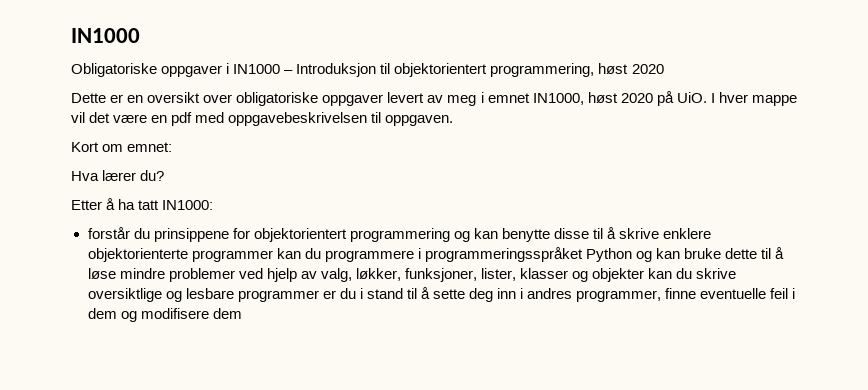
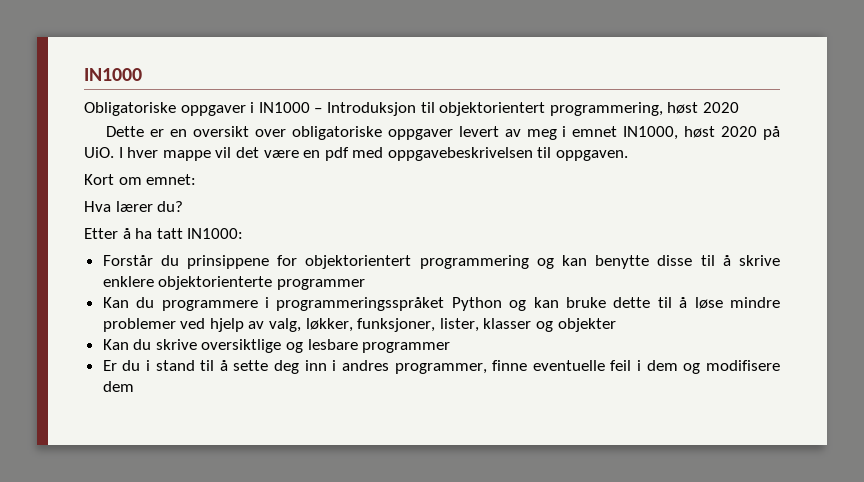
- forstår du prinsippene for objektorientert programmering og kan benytte disse til å skrive enklere objektorienterte programmer kan du programmere i programmeringsspråket Python og kan bruke dette til å løse mindre problemer ved hjelp av valg, løkker, funksjoner, lister, klasser og objekter kan du skrive oversiktlige og lesbare programmer er du i stand til å sette deg inn i andres programmer, finne eventuelle feil i dem og modifisere dem
+ Forstår du prinsippene for objektorientert programmering og kan benytte disse til å skrive enklere objektorienterte programmer
+ Kan du programmere i programmeringsspråket Python og kan bruke dette til å løse mindre problemer ved hjelp av valg, løkker, funksjoner, lister, klasser og objekter
+ Kan du skrive oversiktlige og lesbare programmer
+ Er du i stand til å sette deg inn i andres programmer, finne eventuelle feil i dem og modifisere dem

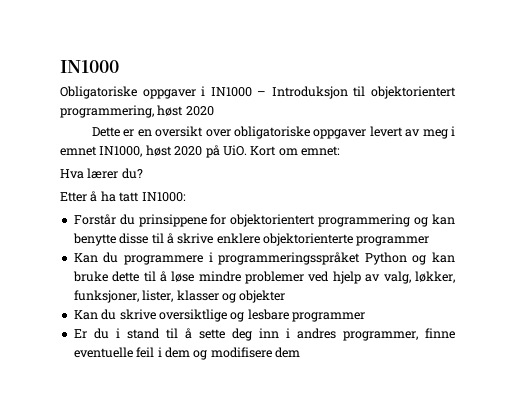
- Dette er en oversikt over obligatoriske oppgaver levert av meg i emnet IN1000, høst 2020 på UiO. I hver mappe vil det være en pdf med oppgavebeskrivelsen til oppgaven.
- Kort om emnet:
+ Dette er en oversikt over obligatoriske oppgaver levert av meg i emnet IN1000, høst 2020 på UiO. Kort om emnet:

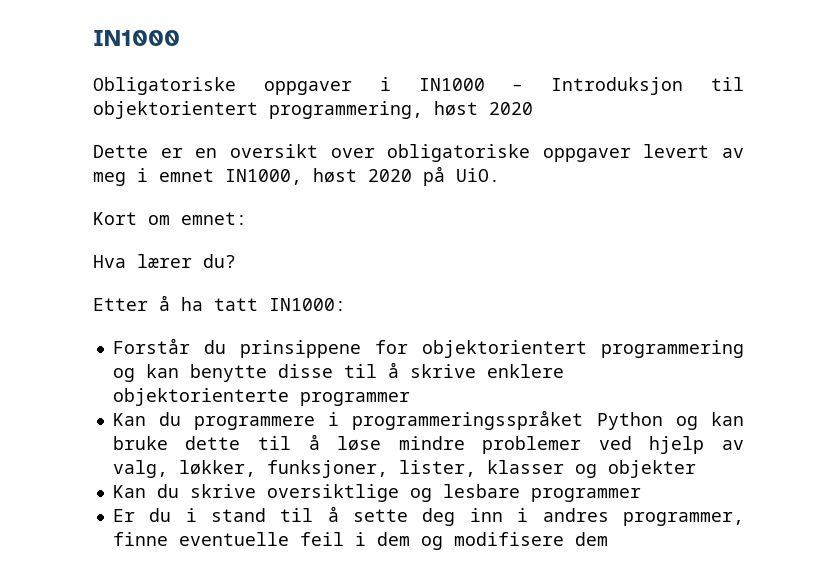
- Dette er en oversikt over obligatoriske oppgaver levert av meg i emnet IN1000, høst 2020 på UiO. Kort om emnet:
+ Dette er en oversikt over obligatoriske oppgaver levert av meg i emnet IN1000, høst 2020 på UiO.
+ Kort om emnet:

